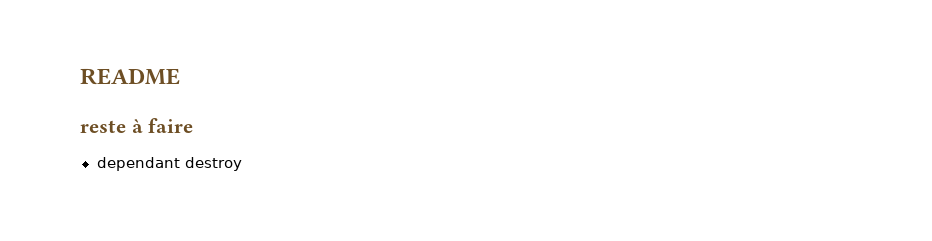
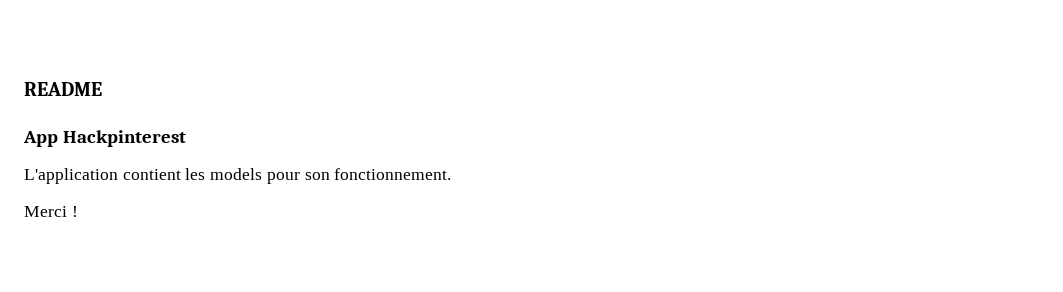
- reste à faire
- dependant destroy
+ App Hackpinterest
+ L'application contient les models pour son fonctionnement.
+ Merci !

